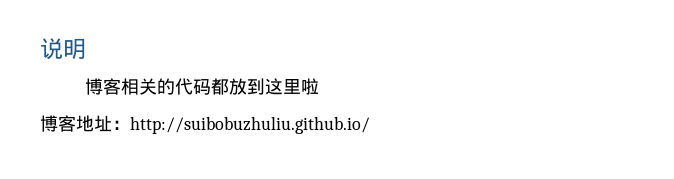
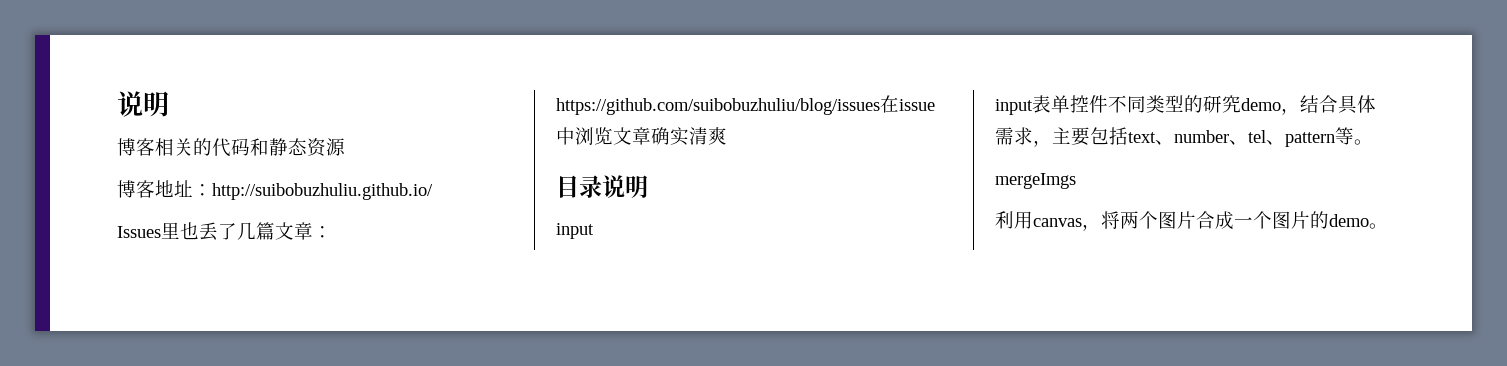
- 博客相关的代码都放到这里啦
+ 博客相关的代码和静态资源
+ Issues里也丢了几篇文章：https://github.com/suibobuzhuliu/blog/issues在issue中浏览文章确实清爽
+ 目录说明
+ input
+ input表单控件不同类型的研究demo，结合具体需求，主要包括text、number、tel、pattern等。
+ mergeImgs
+ 利用canvas，将两个图片合成一个图片的demo。

